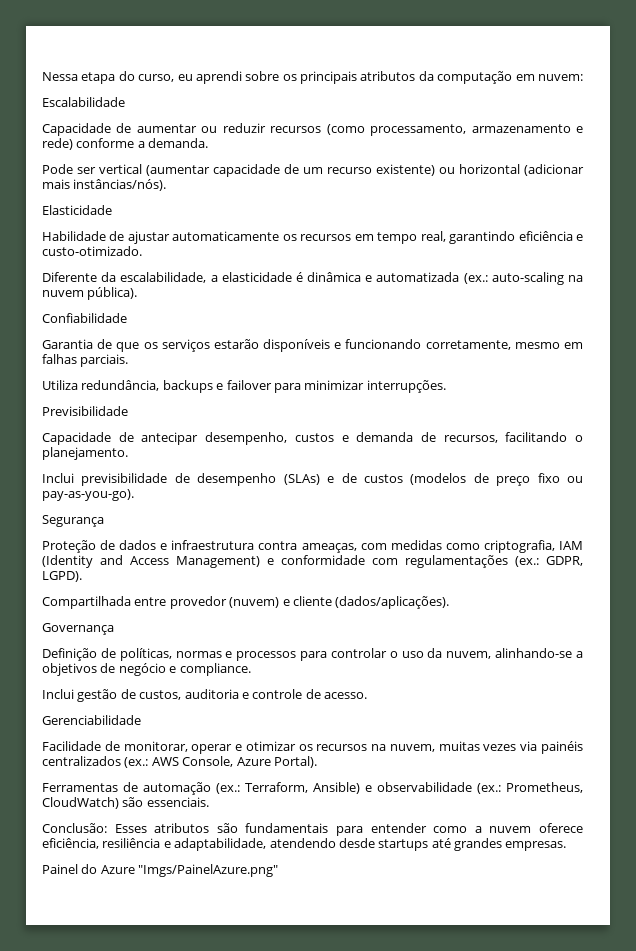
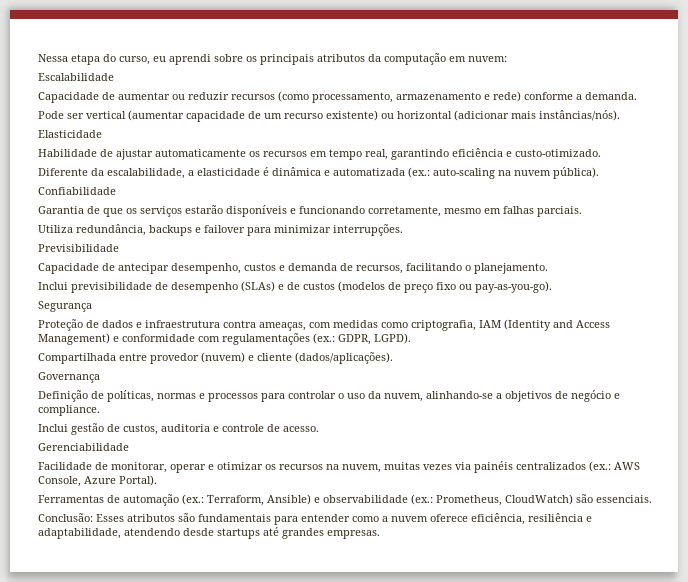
- Painel do Azure "Imgs/PainelAzure.png"

